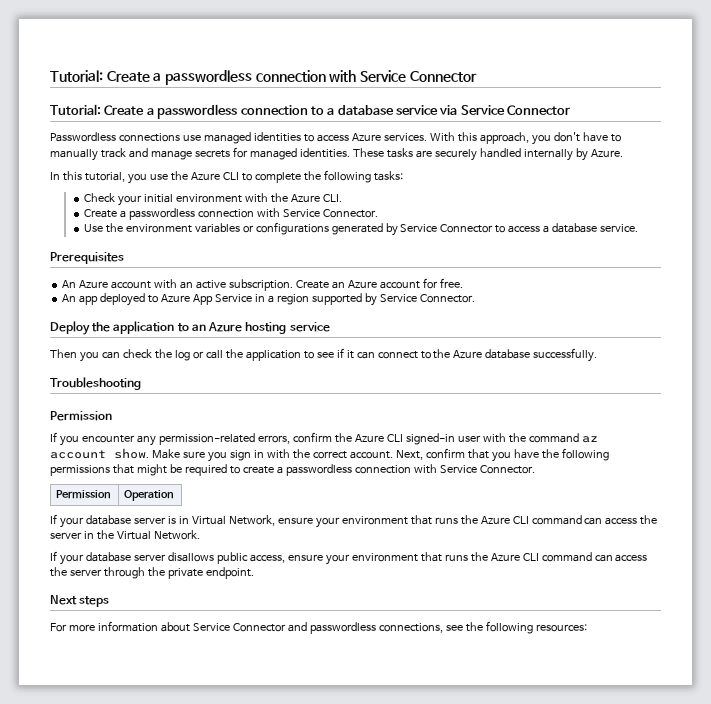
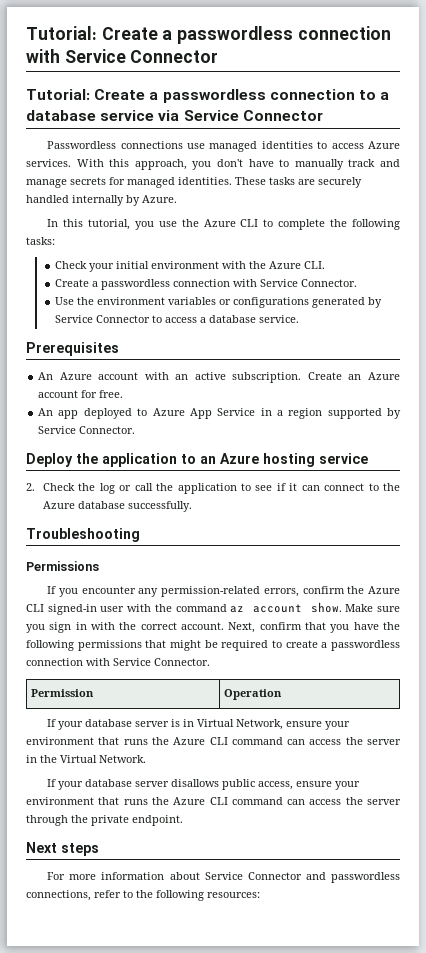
- Then you can check the log or call the application to see if it can connect to the Azure database successfully.
+ 2. Check the log or call the application to see if it can connect to the Azure database successfully.
  Troubleshooting
- Permission
+ Permissions
- For more information about Service Connector and passwordless connections, see the following resources:
+ For more information about Service Connector and passwordless connections, refer to the following resources:

